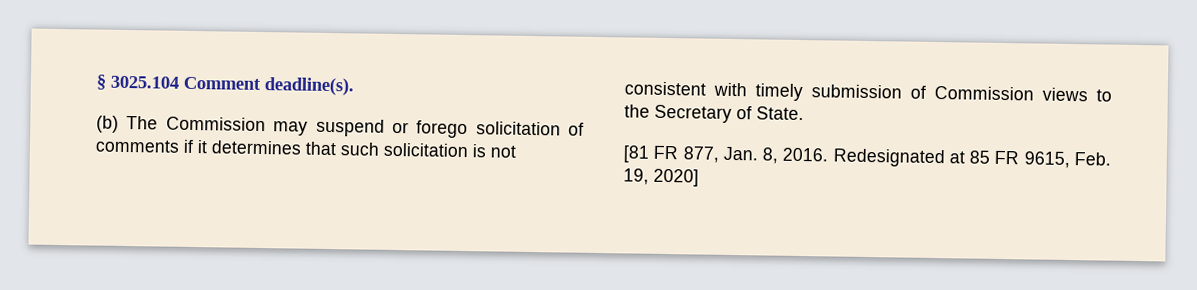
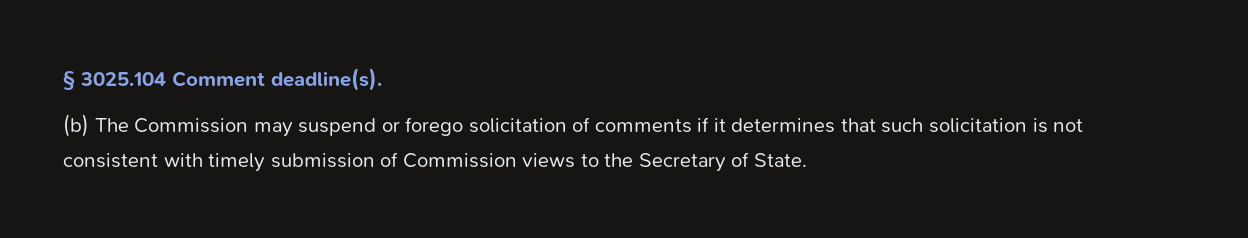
- [81 FR 877, Jan. 8, 2016. Redesignated at 85 FR 9615, Feb. 19, 2020]

